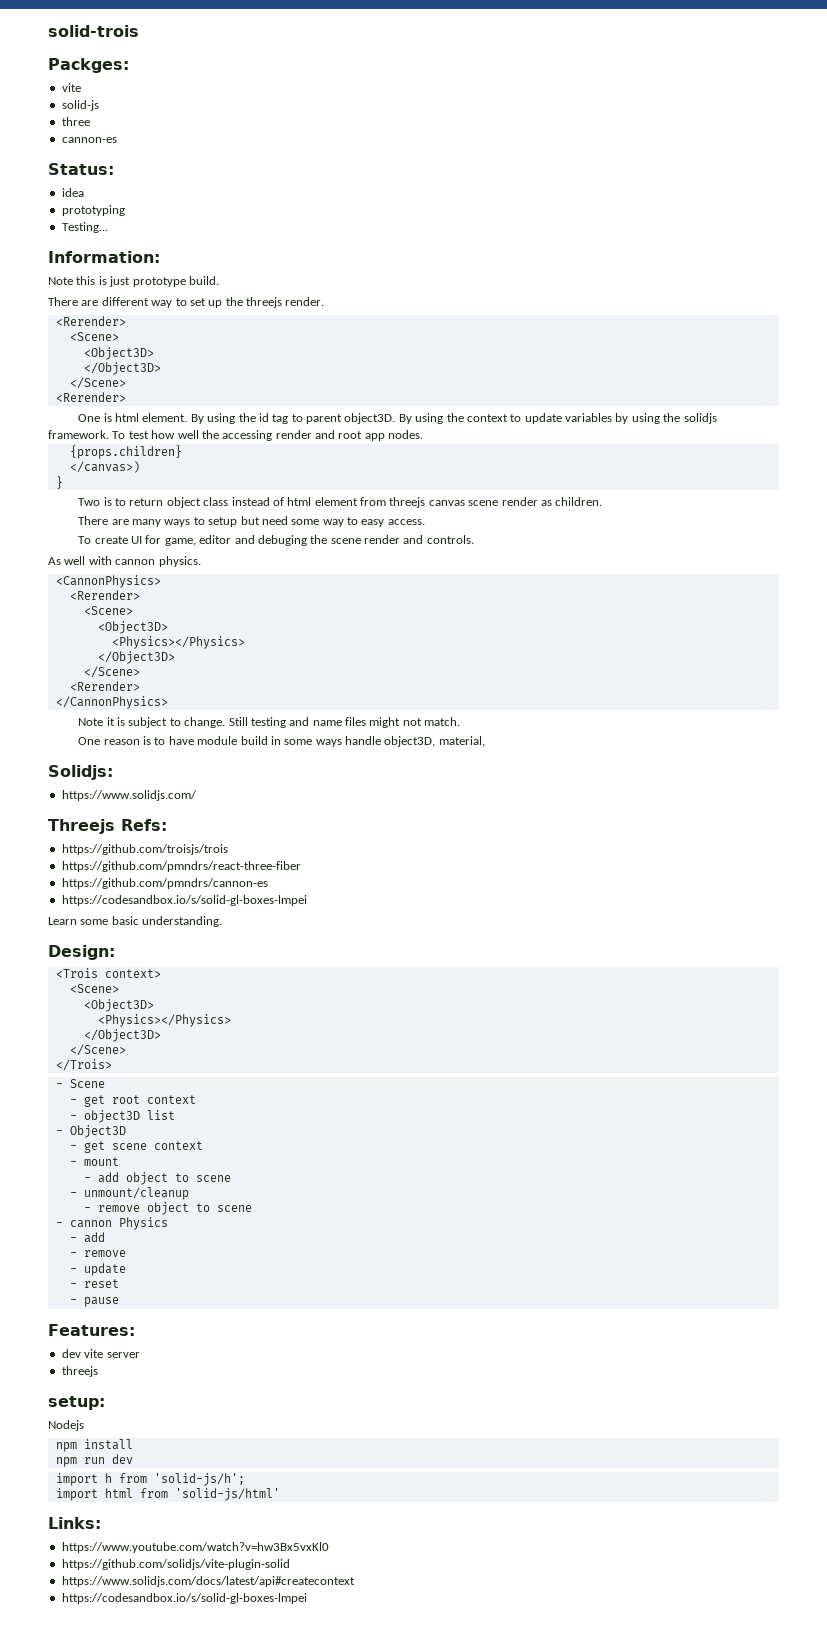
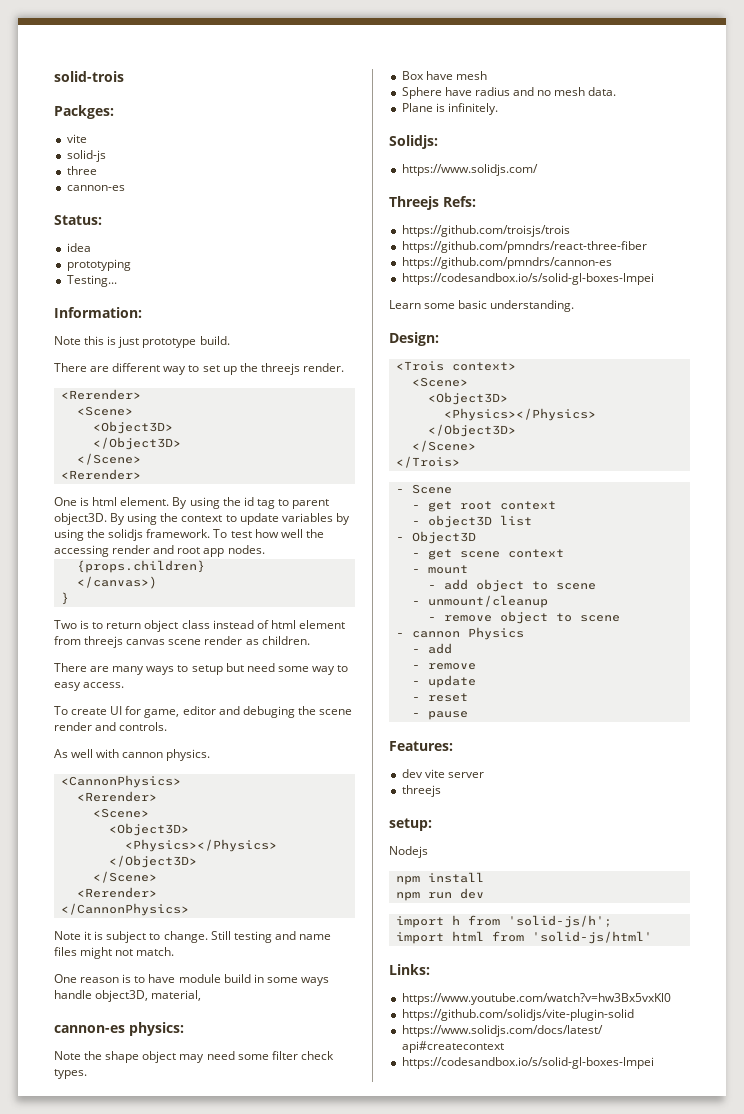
+ cannon-es physics:
+ Note the shape object may need some filter check types.
+ Box have mesh
+ Sphere have radius and no mesh data.
+ Plane is infinitely.

